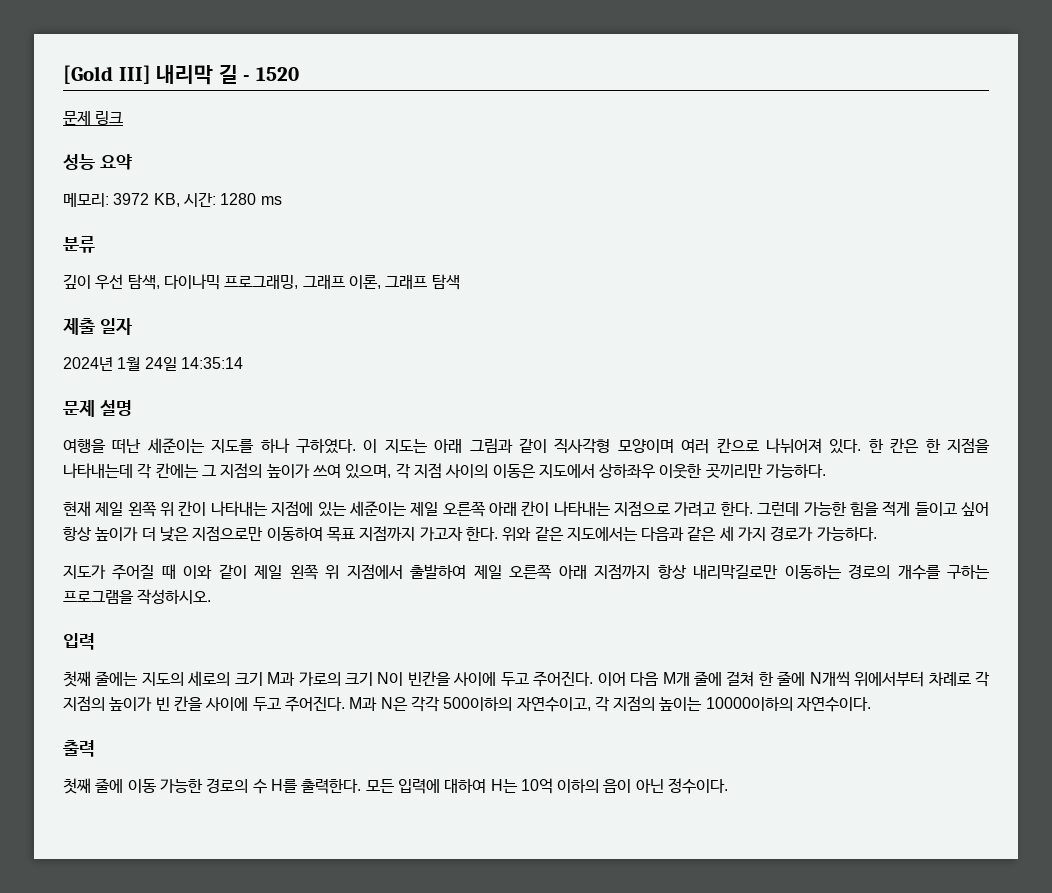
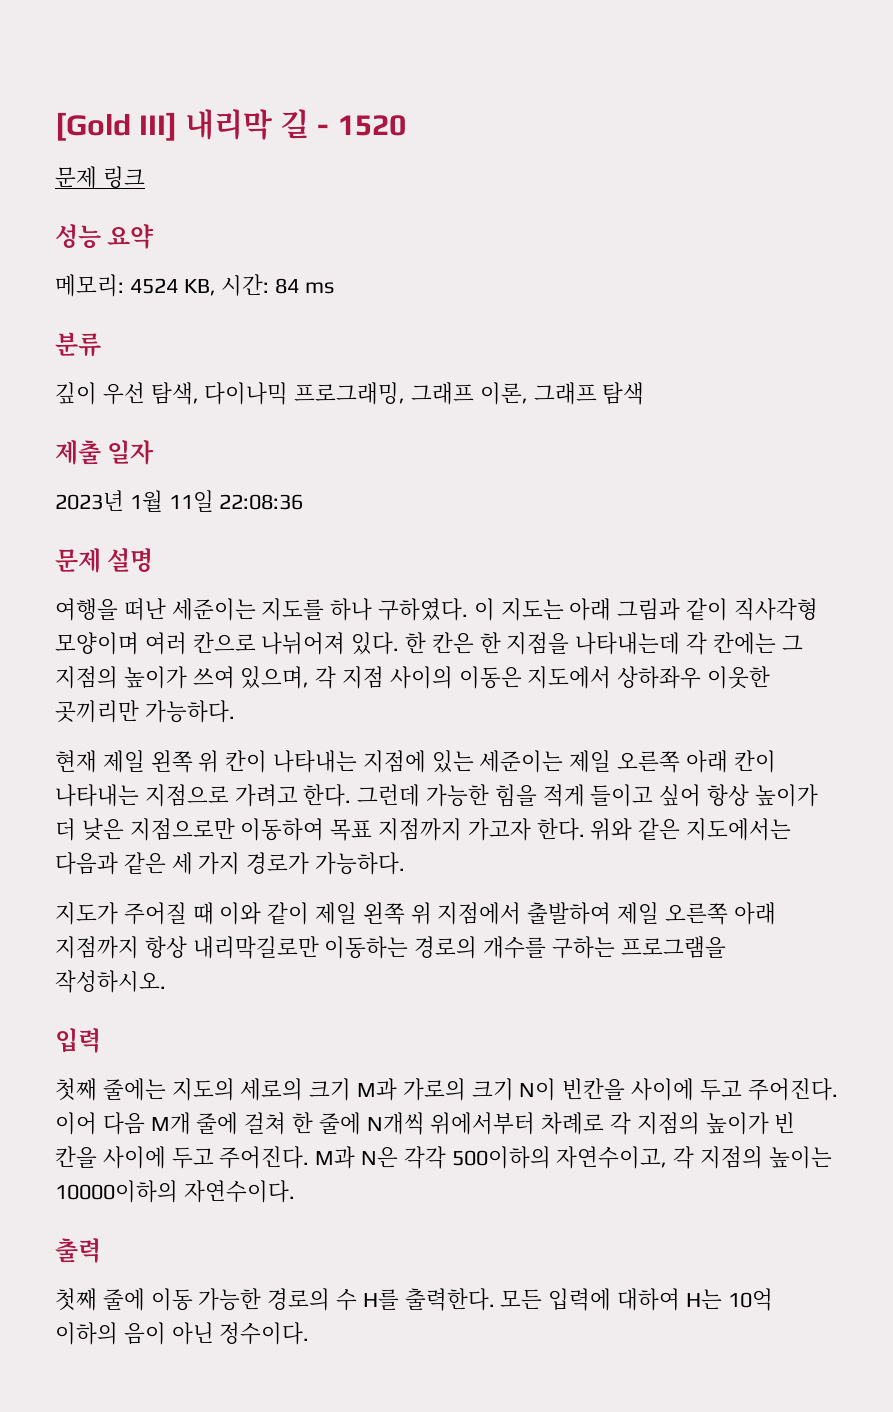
- 메모리: 3972 KB, 시간: 1280 ms
+ 메모리: 4524 KB, 시간: 84 ms
- 2024년 1월 24일 14:35:14
+ 2023년 1월 11일 22:08:36

